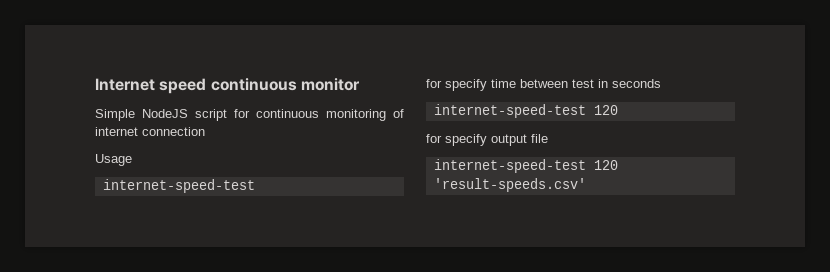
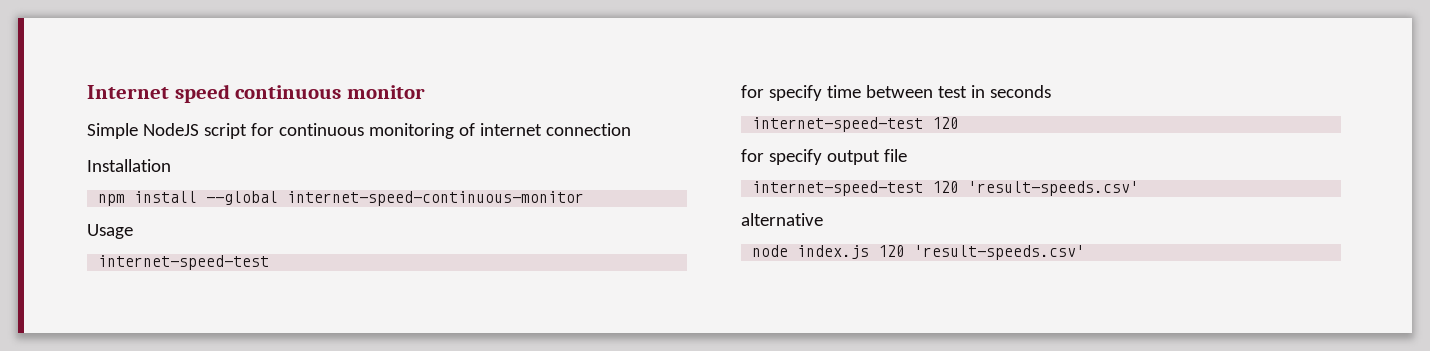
+ Installation
+ npm install --global internet-speed-continuous-monitor
+ alternative
+ node index.js 120 'result-speeds.csv'

